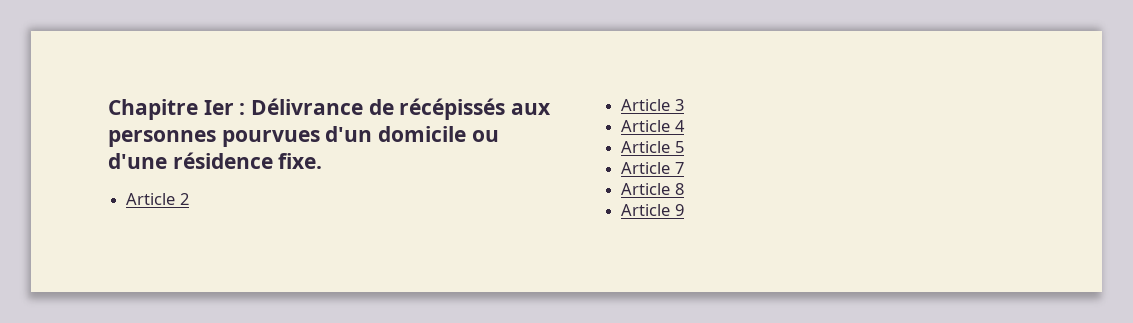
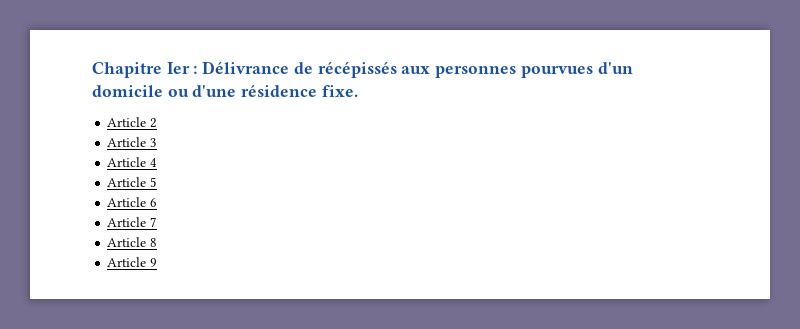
+ Article 6

